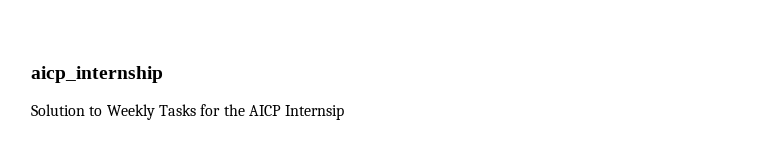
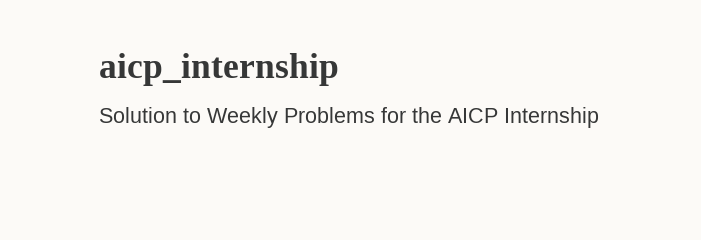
- Solution to Weekly Tasks for the AICP Internsip
+ Solution to Weekly Problems for the AICP Internship

